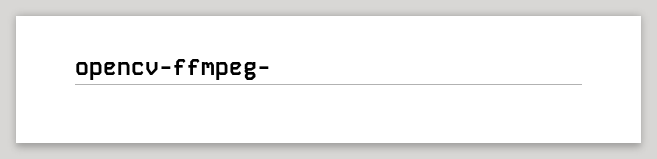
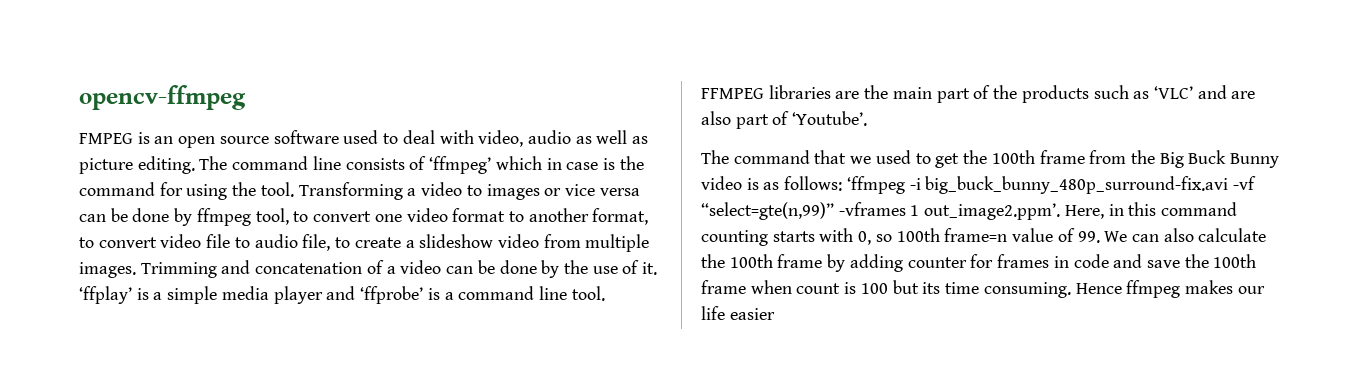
- opencv-ffmpeg-
+ opencv-ffmpeg
+ FMPEG is an open source software used to deal with video, audio as well as picture editing. The command line consists of ‘ffmpeg’ which in case is the command for using the tool. Transforming a video to images or vice versa can be done by ffmpeg tool, to convert one video format to another format, to convert video file to audio file, to create a slideshow video from multiple images. Trimming and concatenation of a video can be done by the use of it. ‘ffplay’ is a simple media player and ‘ffprobe’ is a command line tool. FFMPEG libraries are the main part of the products such as ‘VLC’ and are also part of ‘Youtube’.
+ The command that we used to get the 100th frame from the Big Buck Bunny video is as follows: ‘ffmpeg -i big_buck_bunny_480p_surround-fix.avi -vf “select=gte(n,99)” -vframes 1 out_image2.ppm’. Here, in this command counting starts with 0, so 100th frame=n value of 99. We can also calculate the 100th frame by adding counter for frames in code and save the 100th frame when count is 100 but its time consuming. Hence ffmpeg makes our life easier

